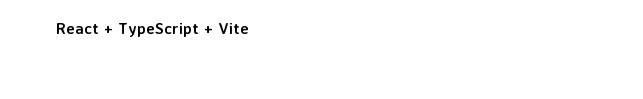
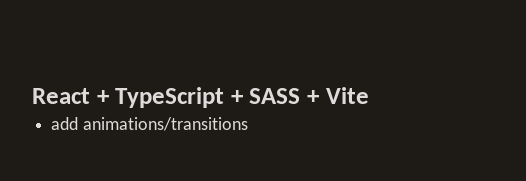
- React + TypeScript + Vite
+ React + TypeScript + SASS + Vite
+ add animations/transitions

